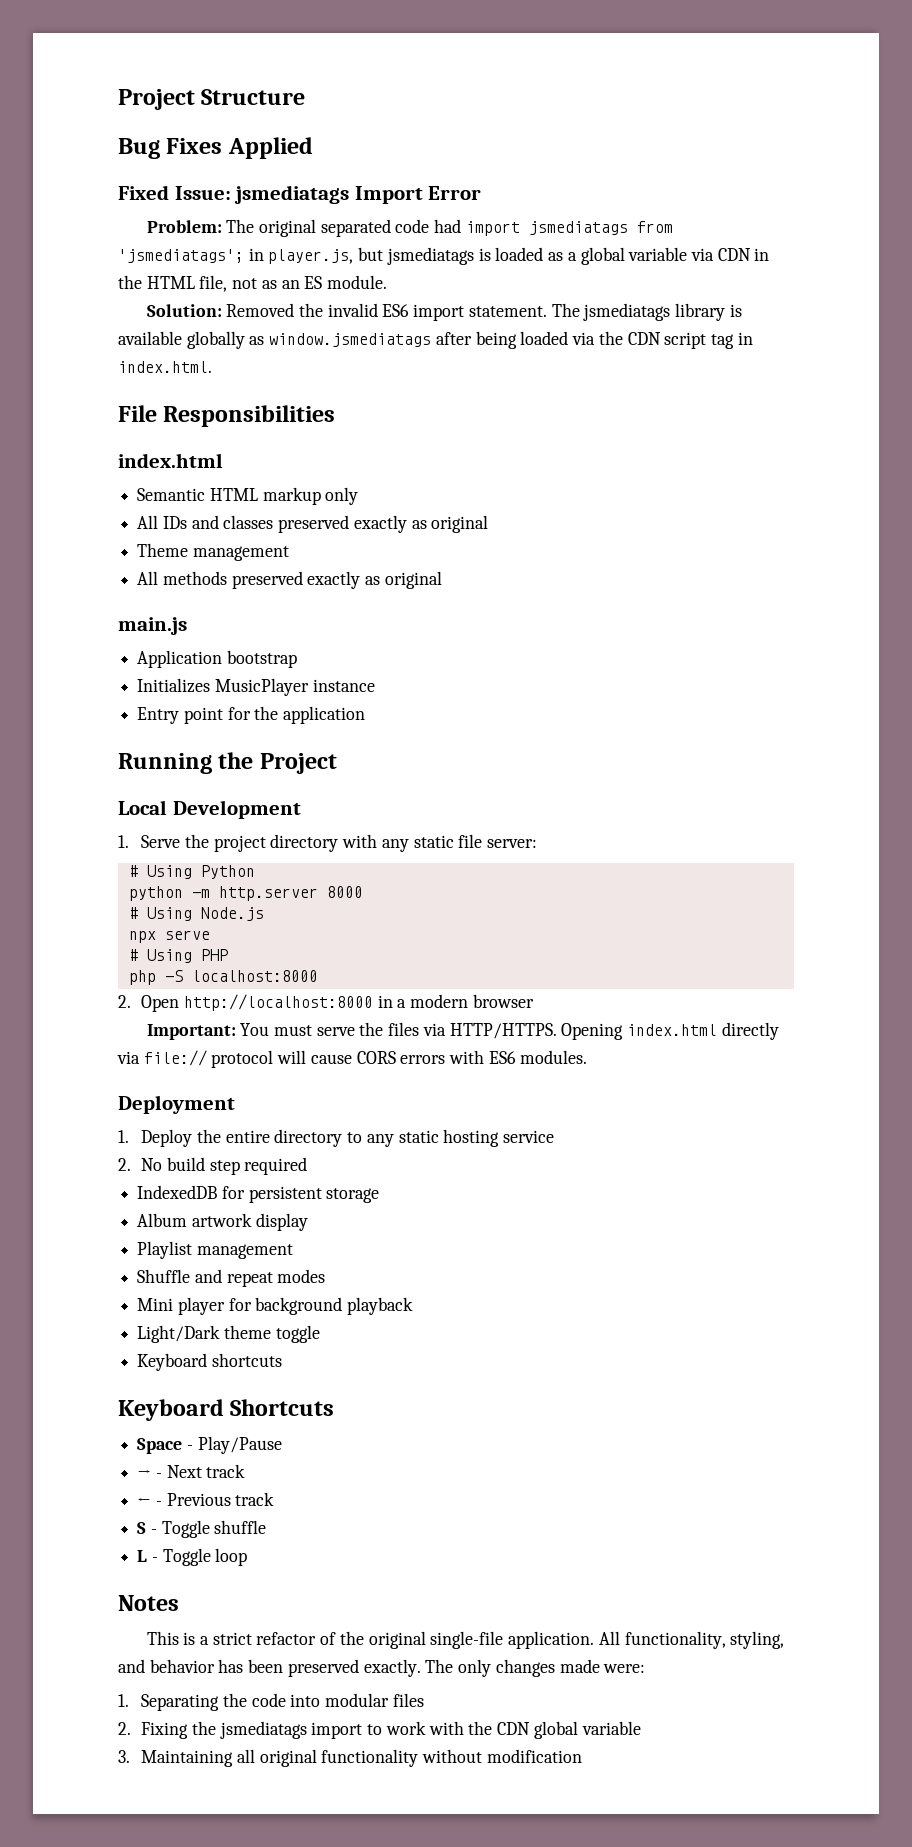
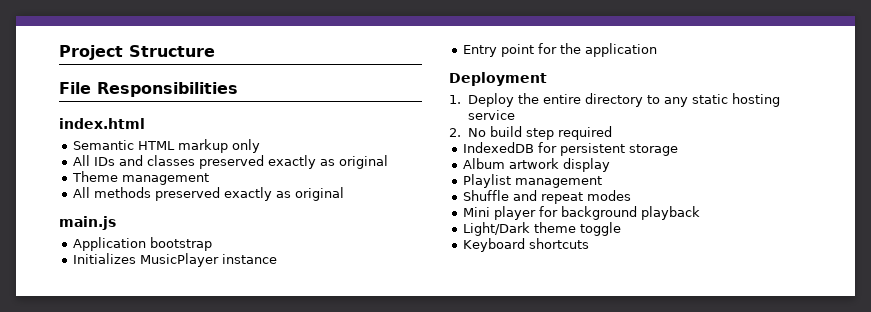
- Bug Fixes Applied
- Fixed Issue: jsmediatags Import Error
- Problem: The original separated code had import jsmediatags from 'jsmediatags'; in player.js, but jsmediatags is loaded as a global variable via CDN in the HTML file, not as an ES module.
- Solution: Removed the invalid ES6 import statement. The jsmediatags library is available globally as window.jsmediatags after being loaded via the CDN script tag in index.html.
- Running the Project
- Local Development
- 1. Serve the project directory with any static file server:
- # Using Python
- python -m http.server 8000
- # Using Node.js
- npx serve
- # Using PHP
- php -S localhost:8000
- 2. Open http://localhost:8000 in a modern browser
- Important: You must serve the files via HTTP/HTTPS. Opening index.html directly via file:// protocol will cause CORS errors with ES6 modules.
- Keyboard Shortcuts
- Space - Play/Pause
- → - Next track
- ← - Previous track
- S - Toggle shuffle
- L - Toggle loop
- Notes
- This is a strict refactor of the original single-file application. All functionality, styling, and behavior has been preserved exactly. The only changes made were:
- 1. Separating the code into modular files
- 2. Fixing the jsmediatags import to work with the CDN global variable
- 3. Maintaining all original functionality without modification

